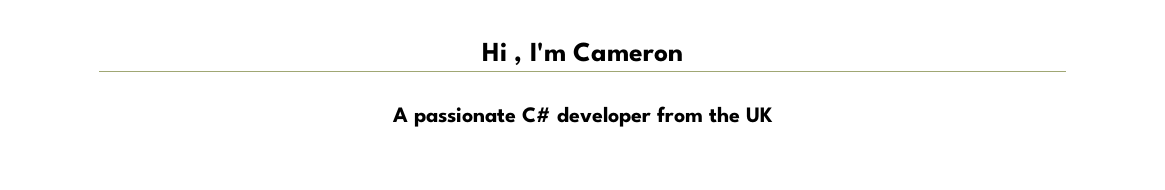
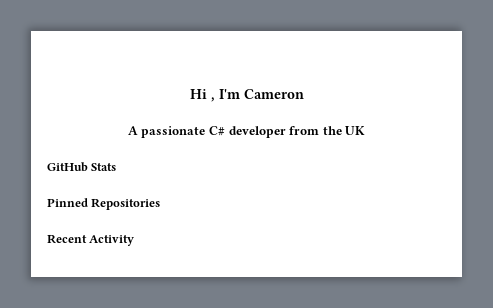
+ GitHub Stats
+ Pinned Repositories
+ Recent Activity

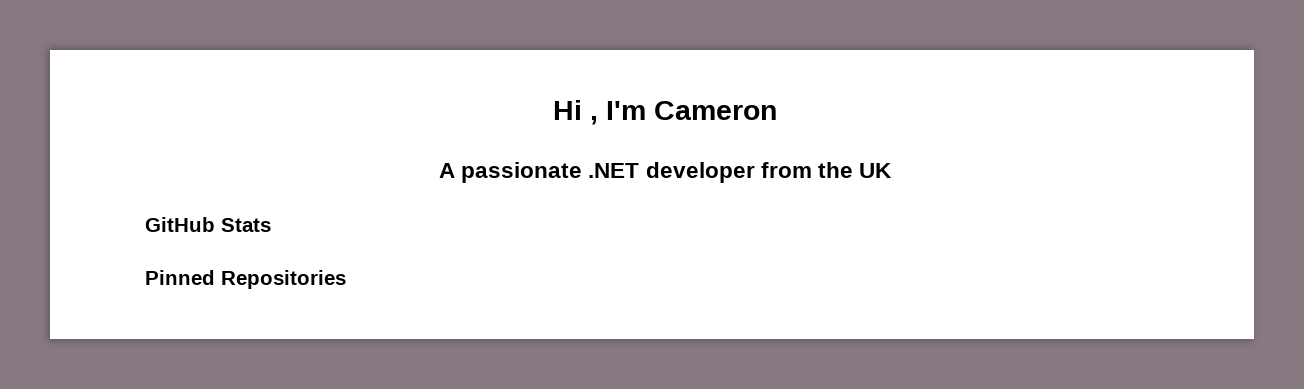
- A passionate C# developer from the UK
+ A passionate .NET developer from the UK
- Recent Activity

